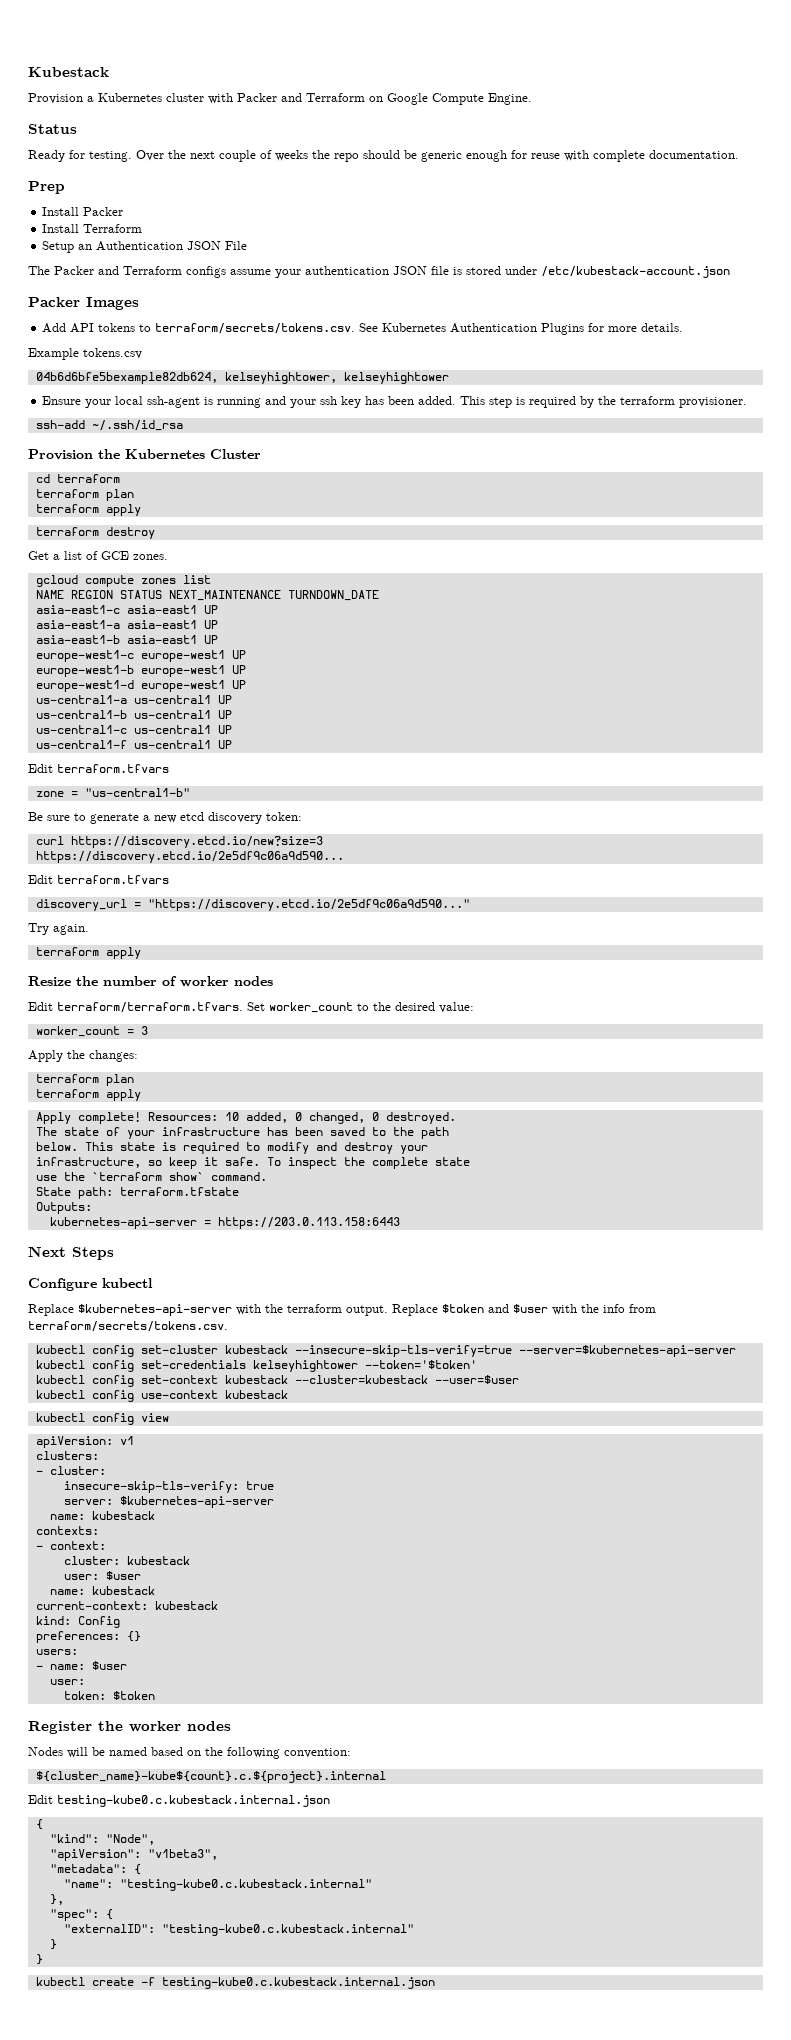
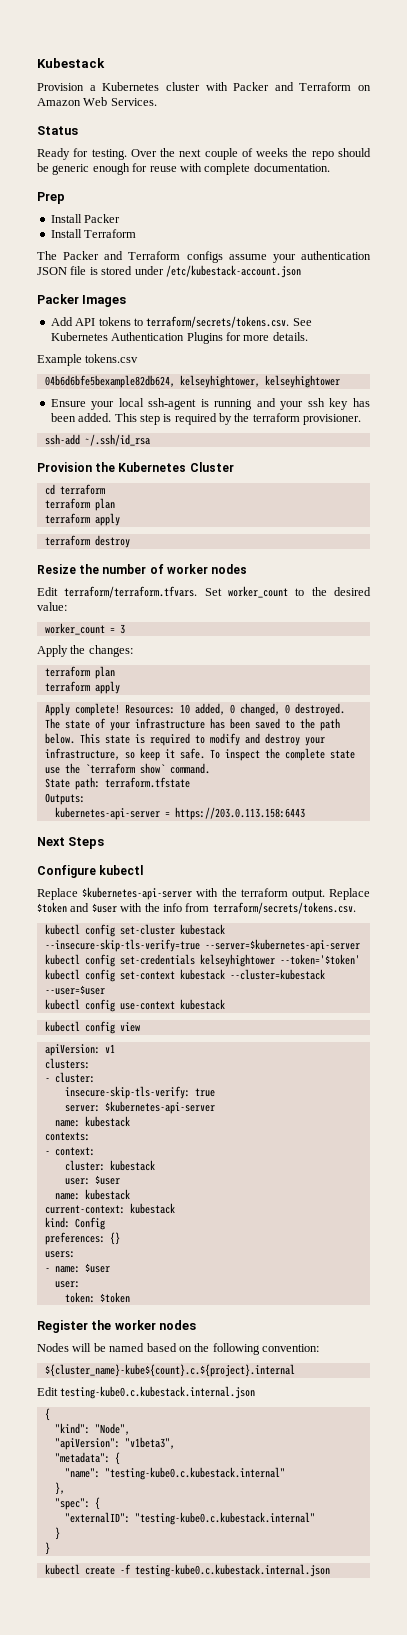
- Provision a Kubernetes cluster with Packer and Terraform on Google Compute Engine.
+ Provision a Kubernetes cluster with Packer and Terraform on Amazon Web Services.
- Setup an Authentication JSON File
- Get a list of GCE zones.
- gcloud compute zones list
- NAME REGION STATUS NEXT_MAINTENANCE TURNDOWN_DATE
- asia-east1-c asia-east1 UP
- asia-east1-a asia-east1 UP
- asia-east1-b asia-east1 UP
- europe-west1-c europe-west1 UP
- europe-west1-b europe-west1 UP
- europe-west1-d europe-west1 UP
- us-central1-a us-central1 UP
- us-central1-b us-central1 UP
- us-central1-c us-central1 UP
- us-central1-f us-central1 UP
- Edit terraform.tfvars
- zone = "us-central1-b"
- Be sure to generate a new etcd discovery token:
- curl https://discovery.etcd.io/new?size=3
- https://discovery.etcd.io/2e5df9c06a9d590...
- Edit terraform.tfvars
- discovery_url = "https://discovery.etcd.io/2e5df9c06a9d590..."
- Try again.
- terraform apply

